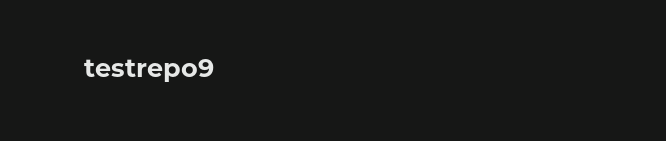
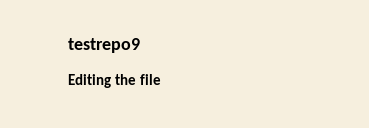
+ Editing the file

